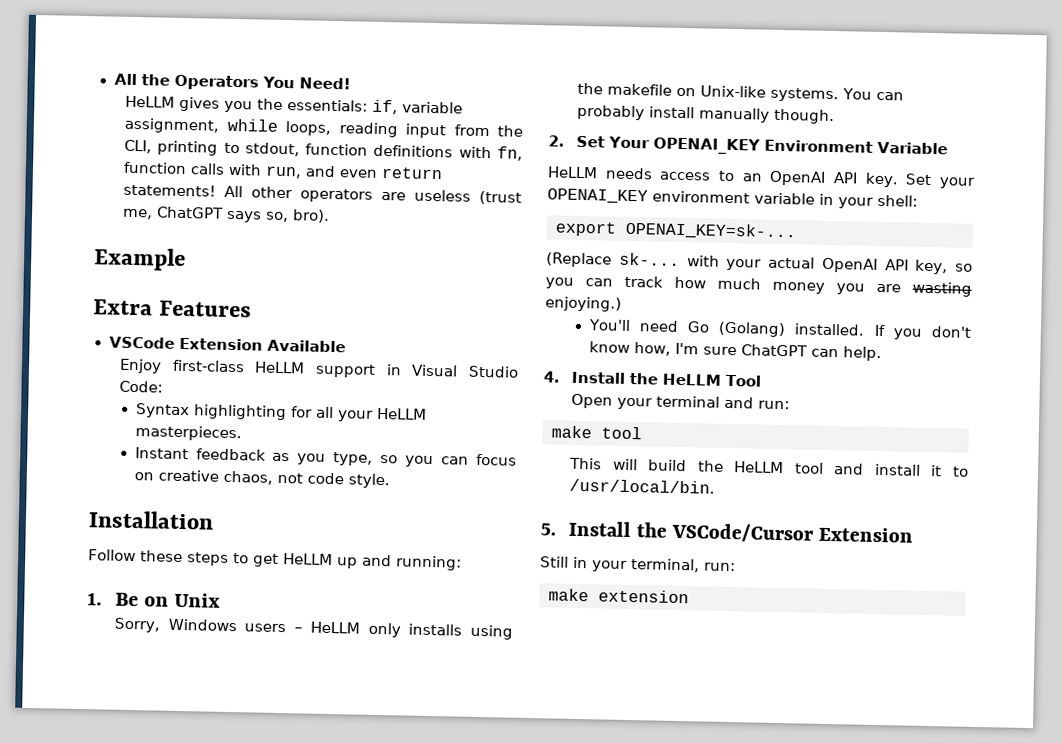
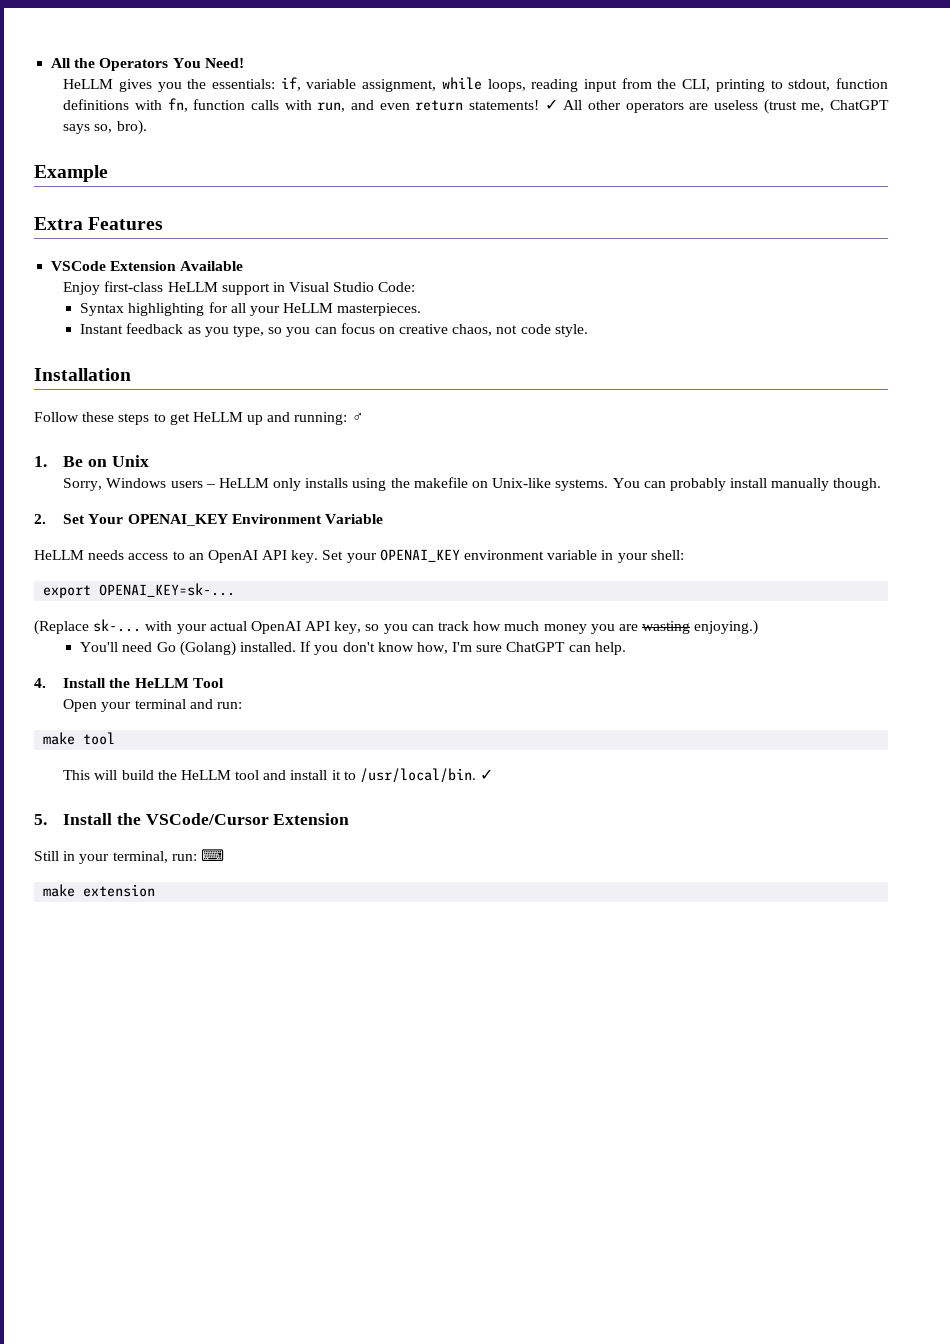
- All other operators are useless (trust me, ChatGPT says so, bro).
+ ✓ All other operators are useless (trust me, ChatGPT says so, bro).
- Follow these steps to get HeLLM up and running:
+ Follow these steps to get HeLLM up and running: ♂
- This will build the HeLLM tool and install it to /usr/local/bin.
+ This will build the HeLLM tool and install it to /usr/local/bin. ✓
- Still in your terminal, run:
+ Still in your terminal, run: ⌨

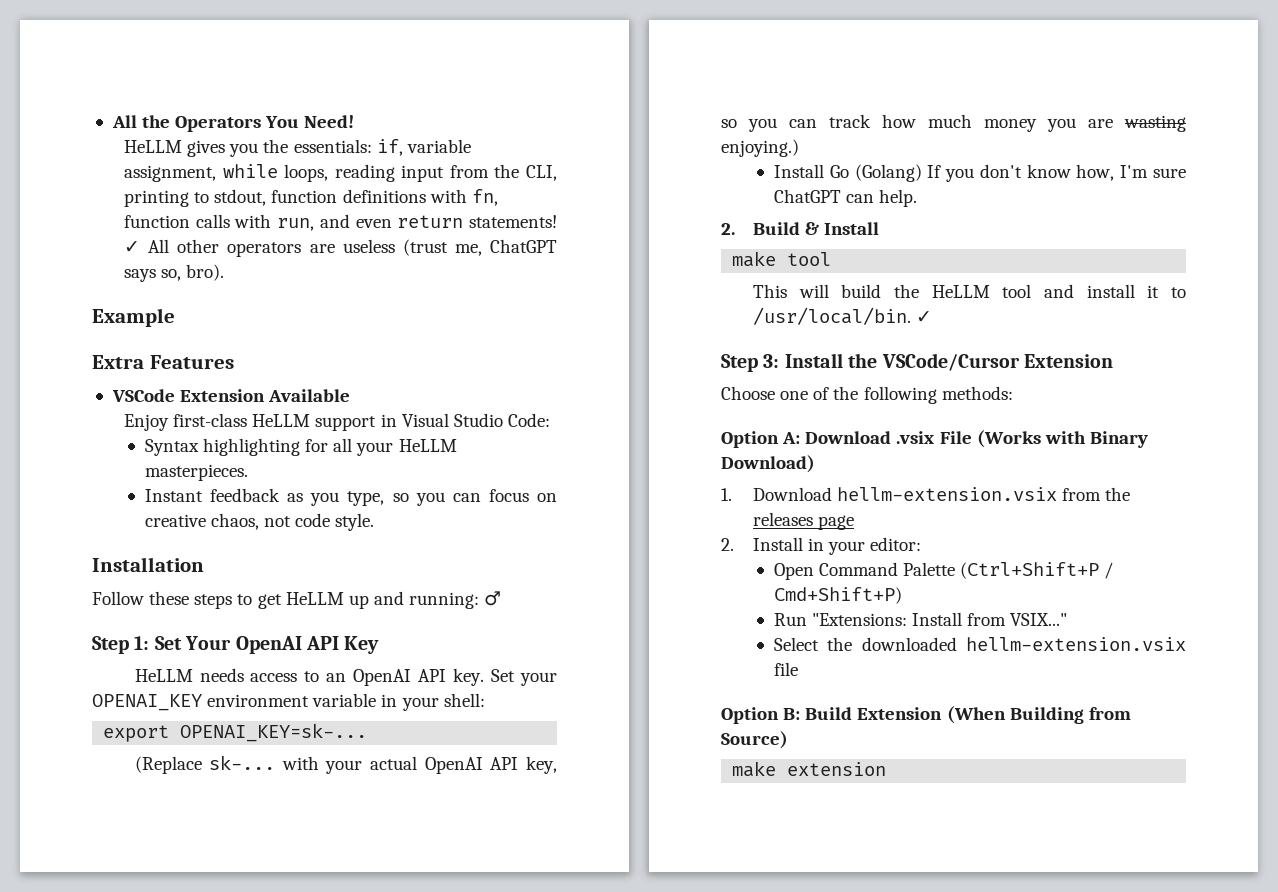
- 1. Be on Unix
- Sorry, Windows users – HeLLM only installs using the makefile on Unix-like systems. You can probably install manually though.
- 2. Set Your OPENAI_KEY Environment Variable
+ Step 1: Set Your OpenAI API Key
- You'll need Go (Golang) installed. If you don't know how, I'm sure ChatGPT can help.
+ Install Go (Golang) If you don't know how, I'm sure ChatGPT can help.
- 4. Install the HeLLM Tool
- Open your terminal and run:
+ 2. Build & Install
- 5. Install the VSCode/Cursor Extension
+ Step 3: Install the VSCode/Cursor Extension
- Still in your terminal, run: ⌨
+ Choose one of the following methods:
+ Option A: Download .vsix File (Works with Binary Download)
+ 1. Download hellm-extension.vsix from the releases page
+ 2. Install in your editor:
+ Open Command Palette (Ctrl+Shift+P / Cmd+Shift+P)
+ Run "Extensions: Install from VSIX..."
+ Select the downloaded hellm-extension.vsix file
+ Option B: Build Extension (When Building from Source)

